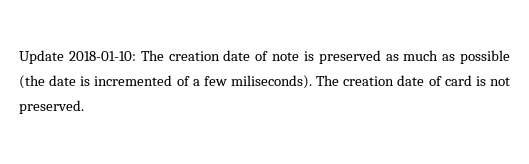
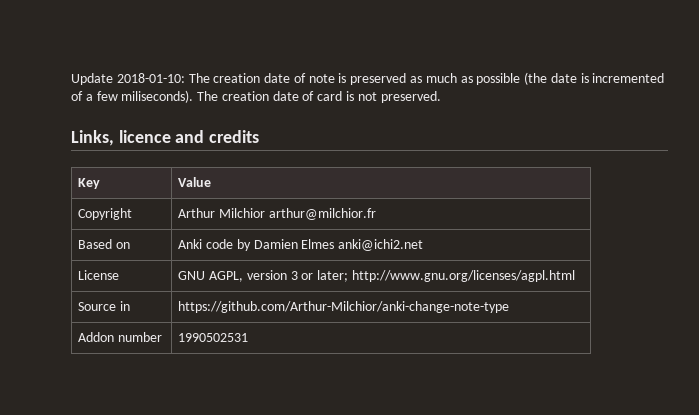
+ Links, licence and credits
+ Key | Value
+ Copyright | Arthur Milchior arthur@milchior.fr
+ Based on | Anki code by Damien Elmes anki@ichi2.net
+ License | GNU AGPL, version 3 or later; http://www.gnu.org/licenses/agpl.html
+ Source in | https://github.com/Arthur-Milchior/anki-change-note-type
+ Addon number | 1990502531

